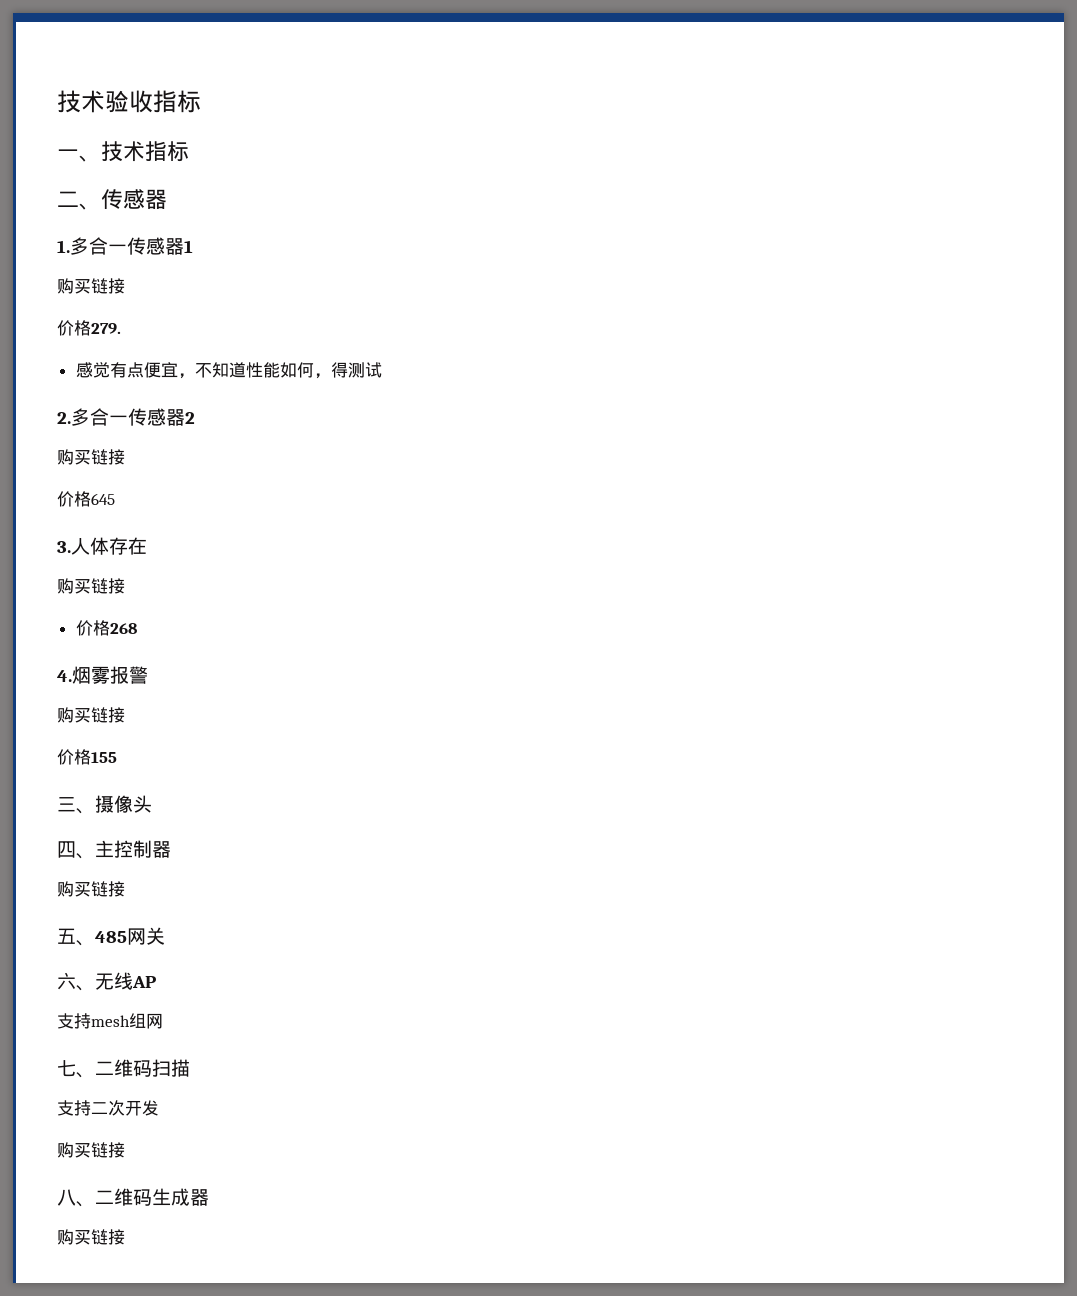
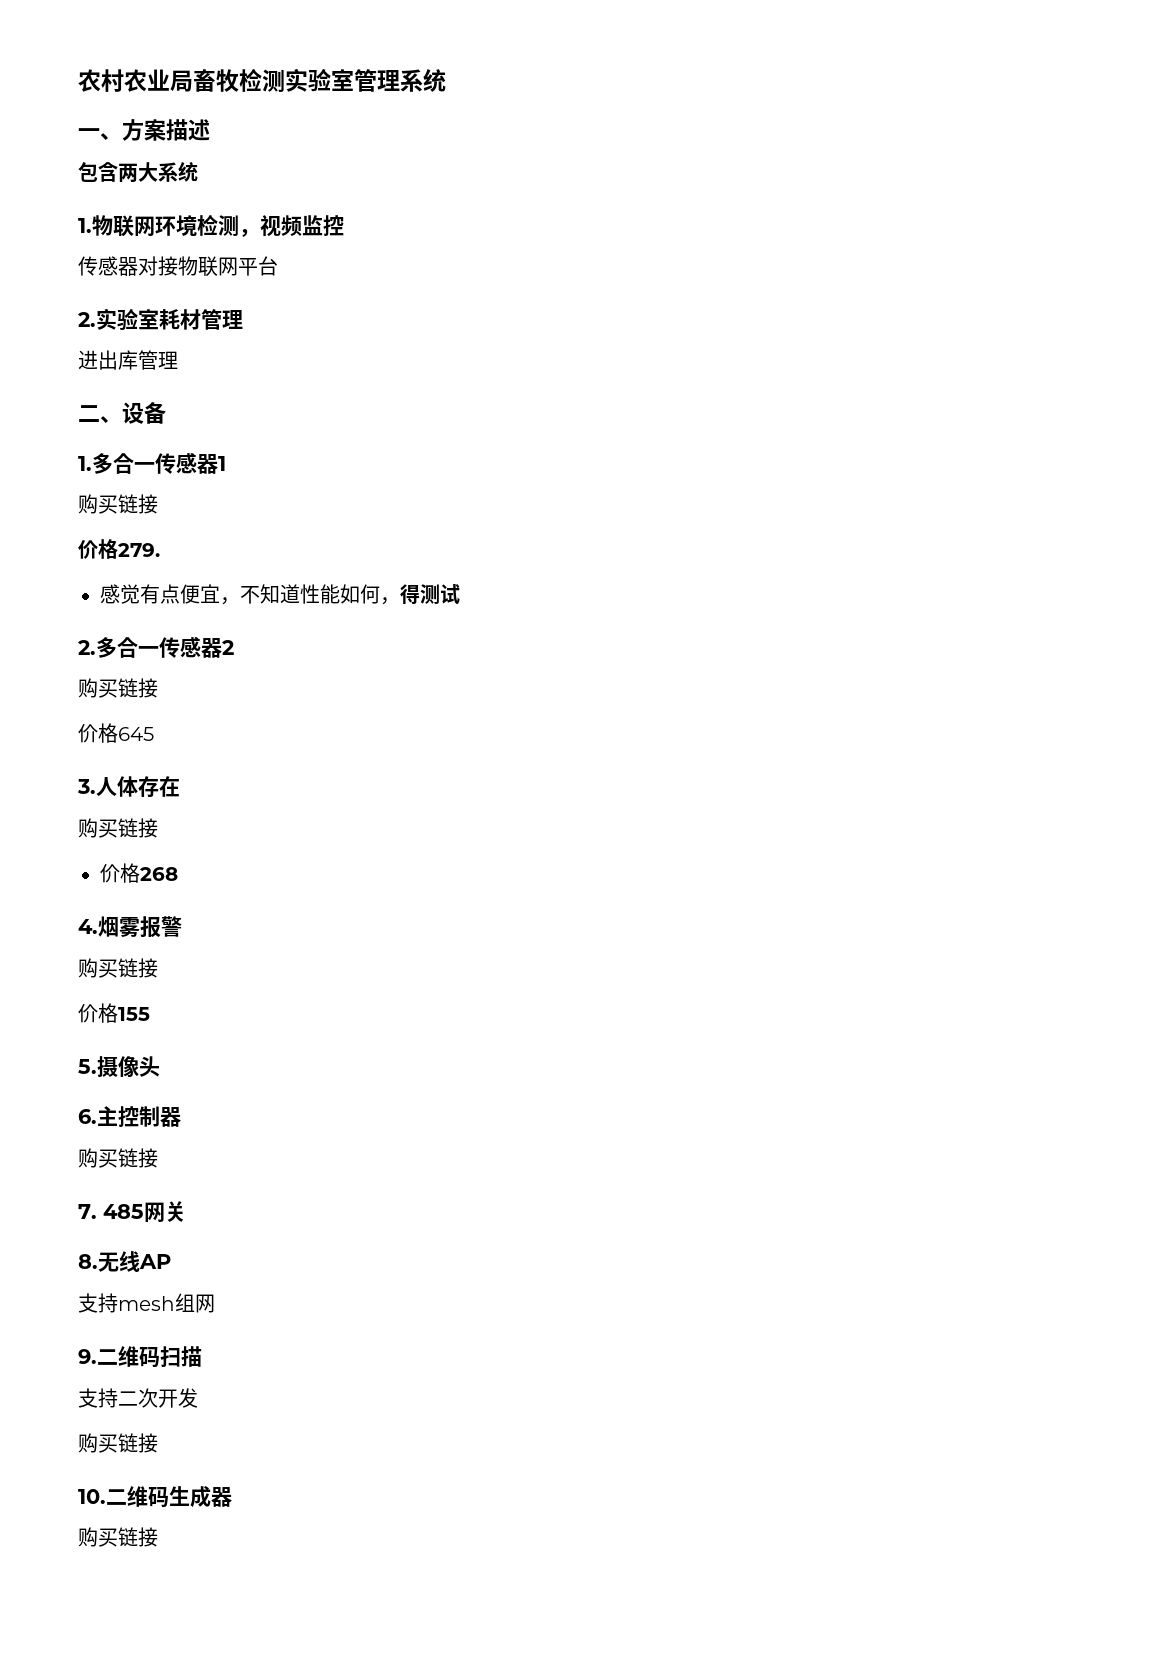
- 技术验收指标
- 一、技术指标
+ 农村农业局畜牧检测实验室管理系统
+ 一、方案描述
+ 包含两大系统
+ 1.物联网环境检测，视频监控
+ 传感器对接物联网平台
+ 2.实验室耗材管理
+ 进出库管理
- 二、传感器
+ 二、设备
- 三、摄像头
+ 5.摄像头
- 四、主控制器
+ 6.主控制器
- 五、485网关
+ 7. 485网关
- 六、无线AP
+ 8.无线AP
- 七、二维码扫描
+ 9.二维码扫描
- 八、二维码生成器
+ 10.二维码生成器

